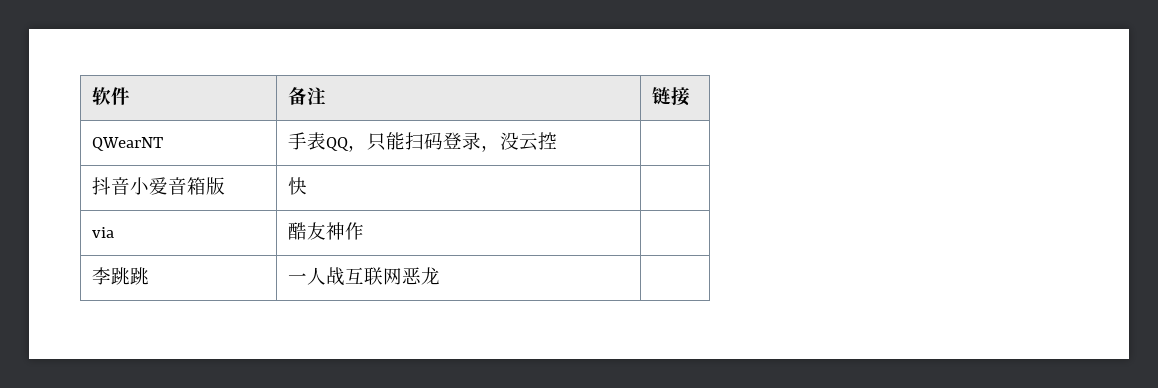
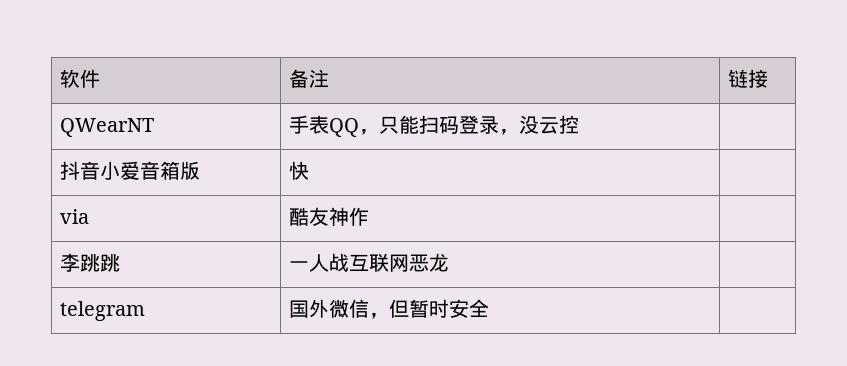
+ telegram | 国外微信，但暂时安全 |

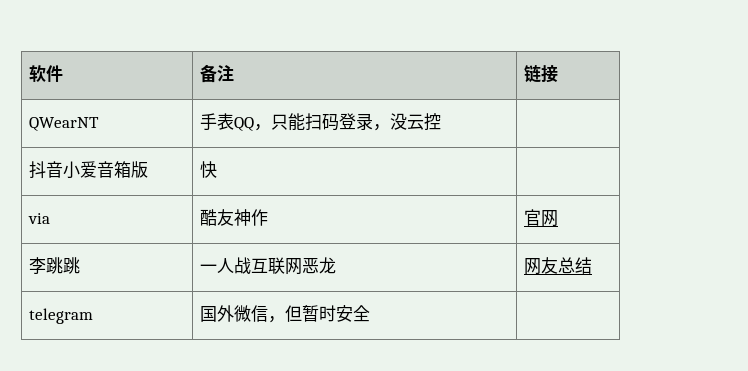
- via | 酷友神作 |
+ via | 酷友神作 | 官网
- 李跳跳 | 一人战互联网恶龙 |
+ 李跳跳 | 一人战互联网恶龙 | 网友总结

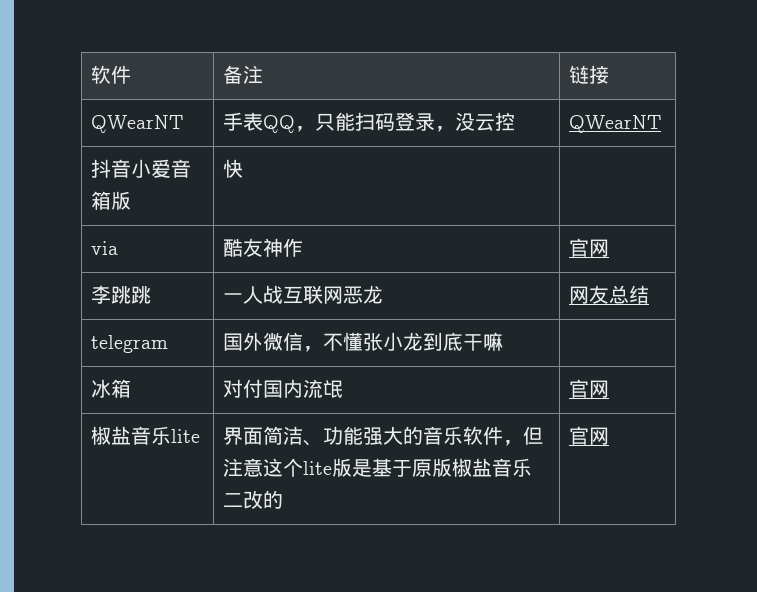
- QWearNT | 手表QQ，只能扫码登录，没云控 |
+ QWearNT | 手表QQ，只能扫码登录，没云控 | QWearNT
- telegram | 国外微信，但暂时安全 |
+ telegram | 国外微信，不懂张小龙到底干嘛 |
+ 冰箱 | 对付国内流氓 | 官网
+ 椒盐音乐lite | 界面简洁、功能强大的音乐软件，但注意这个lite版是基于原版椒盐音乐二改的 | 官网

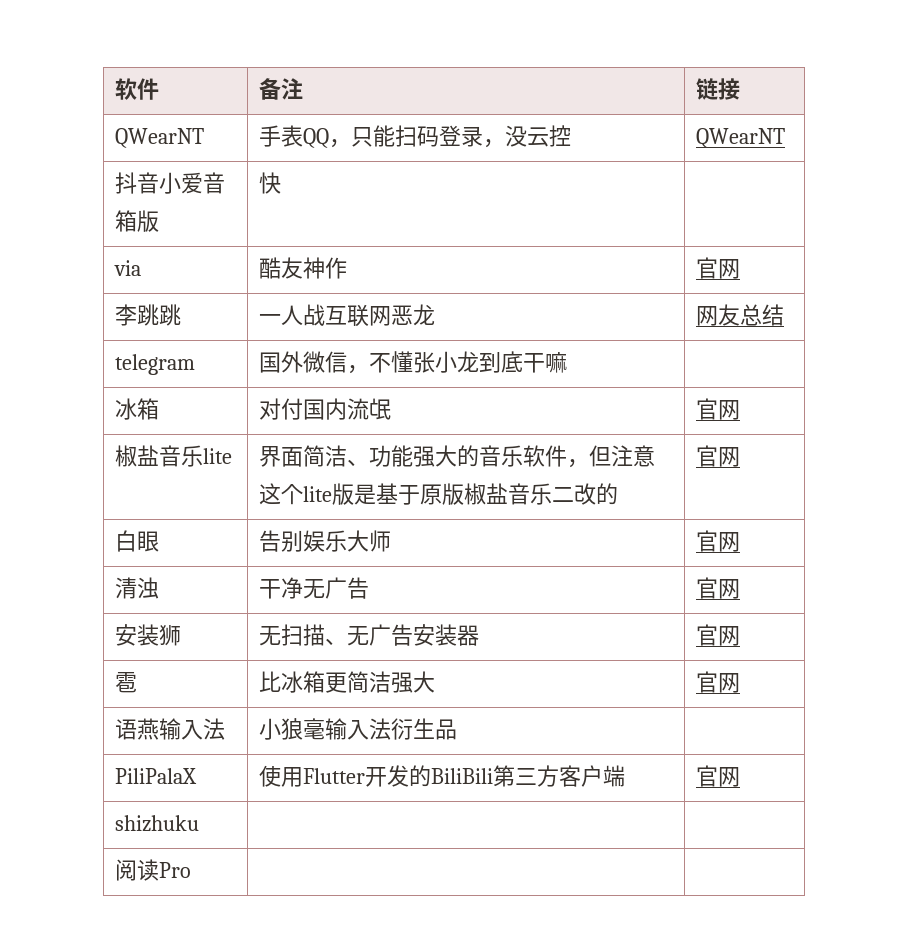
+ 白眼 | 告别娱乐大师 | 官网
+ 清浊 | 干净无广告 | 官网
+ 安装狮 | 无扫描、无广告安装器 | 官网
+ 雹 | 比冰箱更简洁强大 | 官网
+ 语燕输入法 | 小狼毫输入法衍生品 |
+ PiliPalaX | 使用Flutter开发的BiliBili第三方客户端 | 官网
+ shizhuku | |
+ 阅读Pro | |

